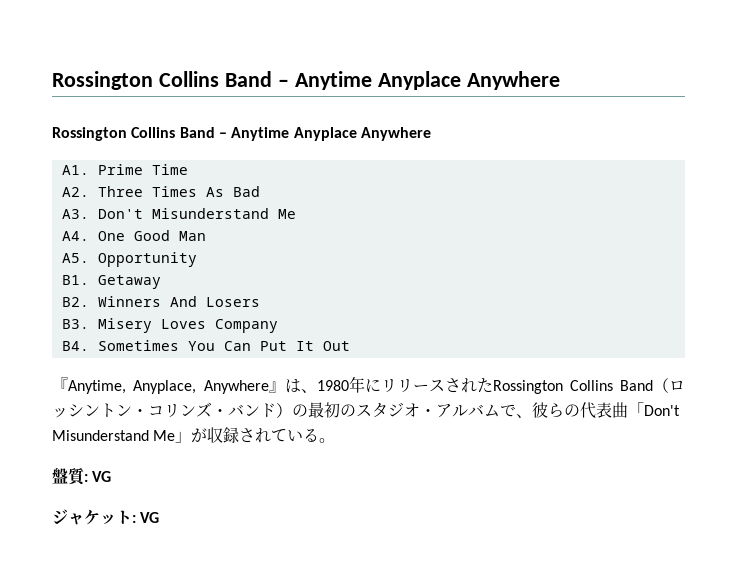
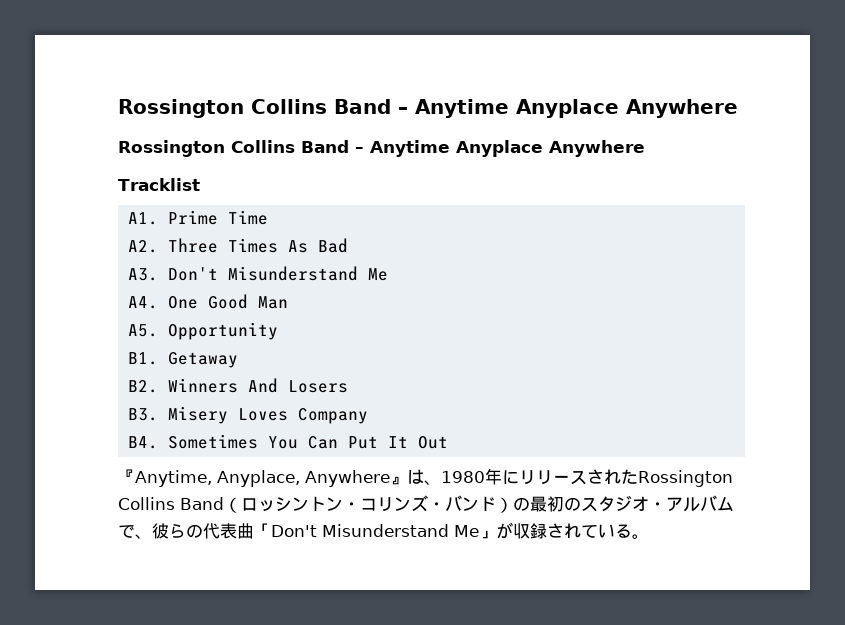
+ Tracklist
- 盤質: VG
- ジャケット: VG

